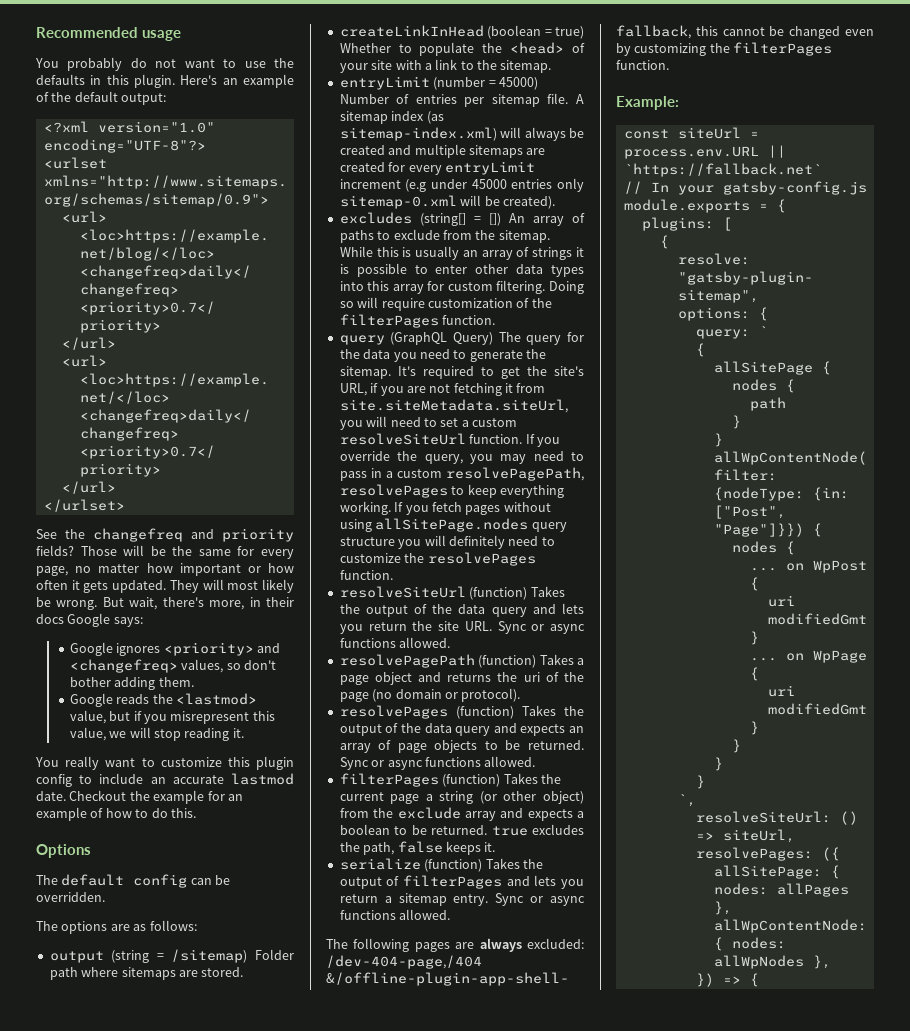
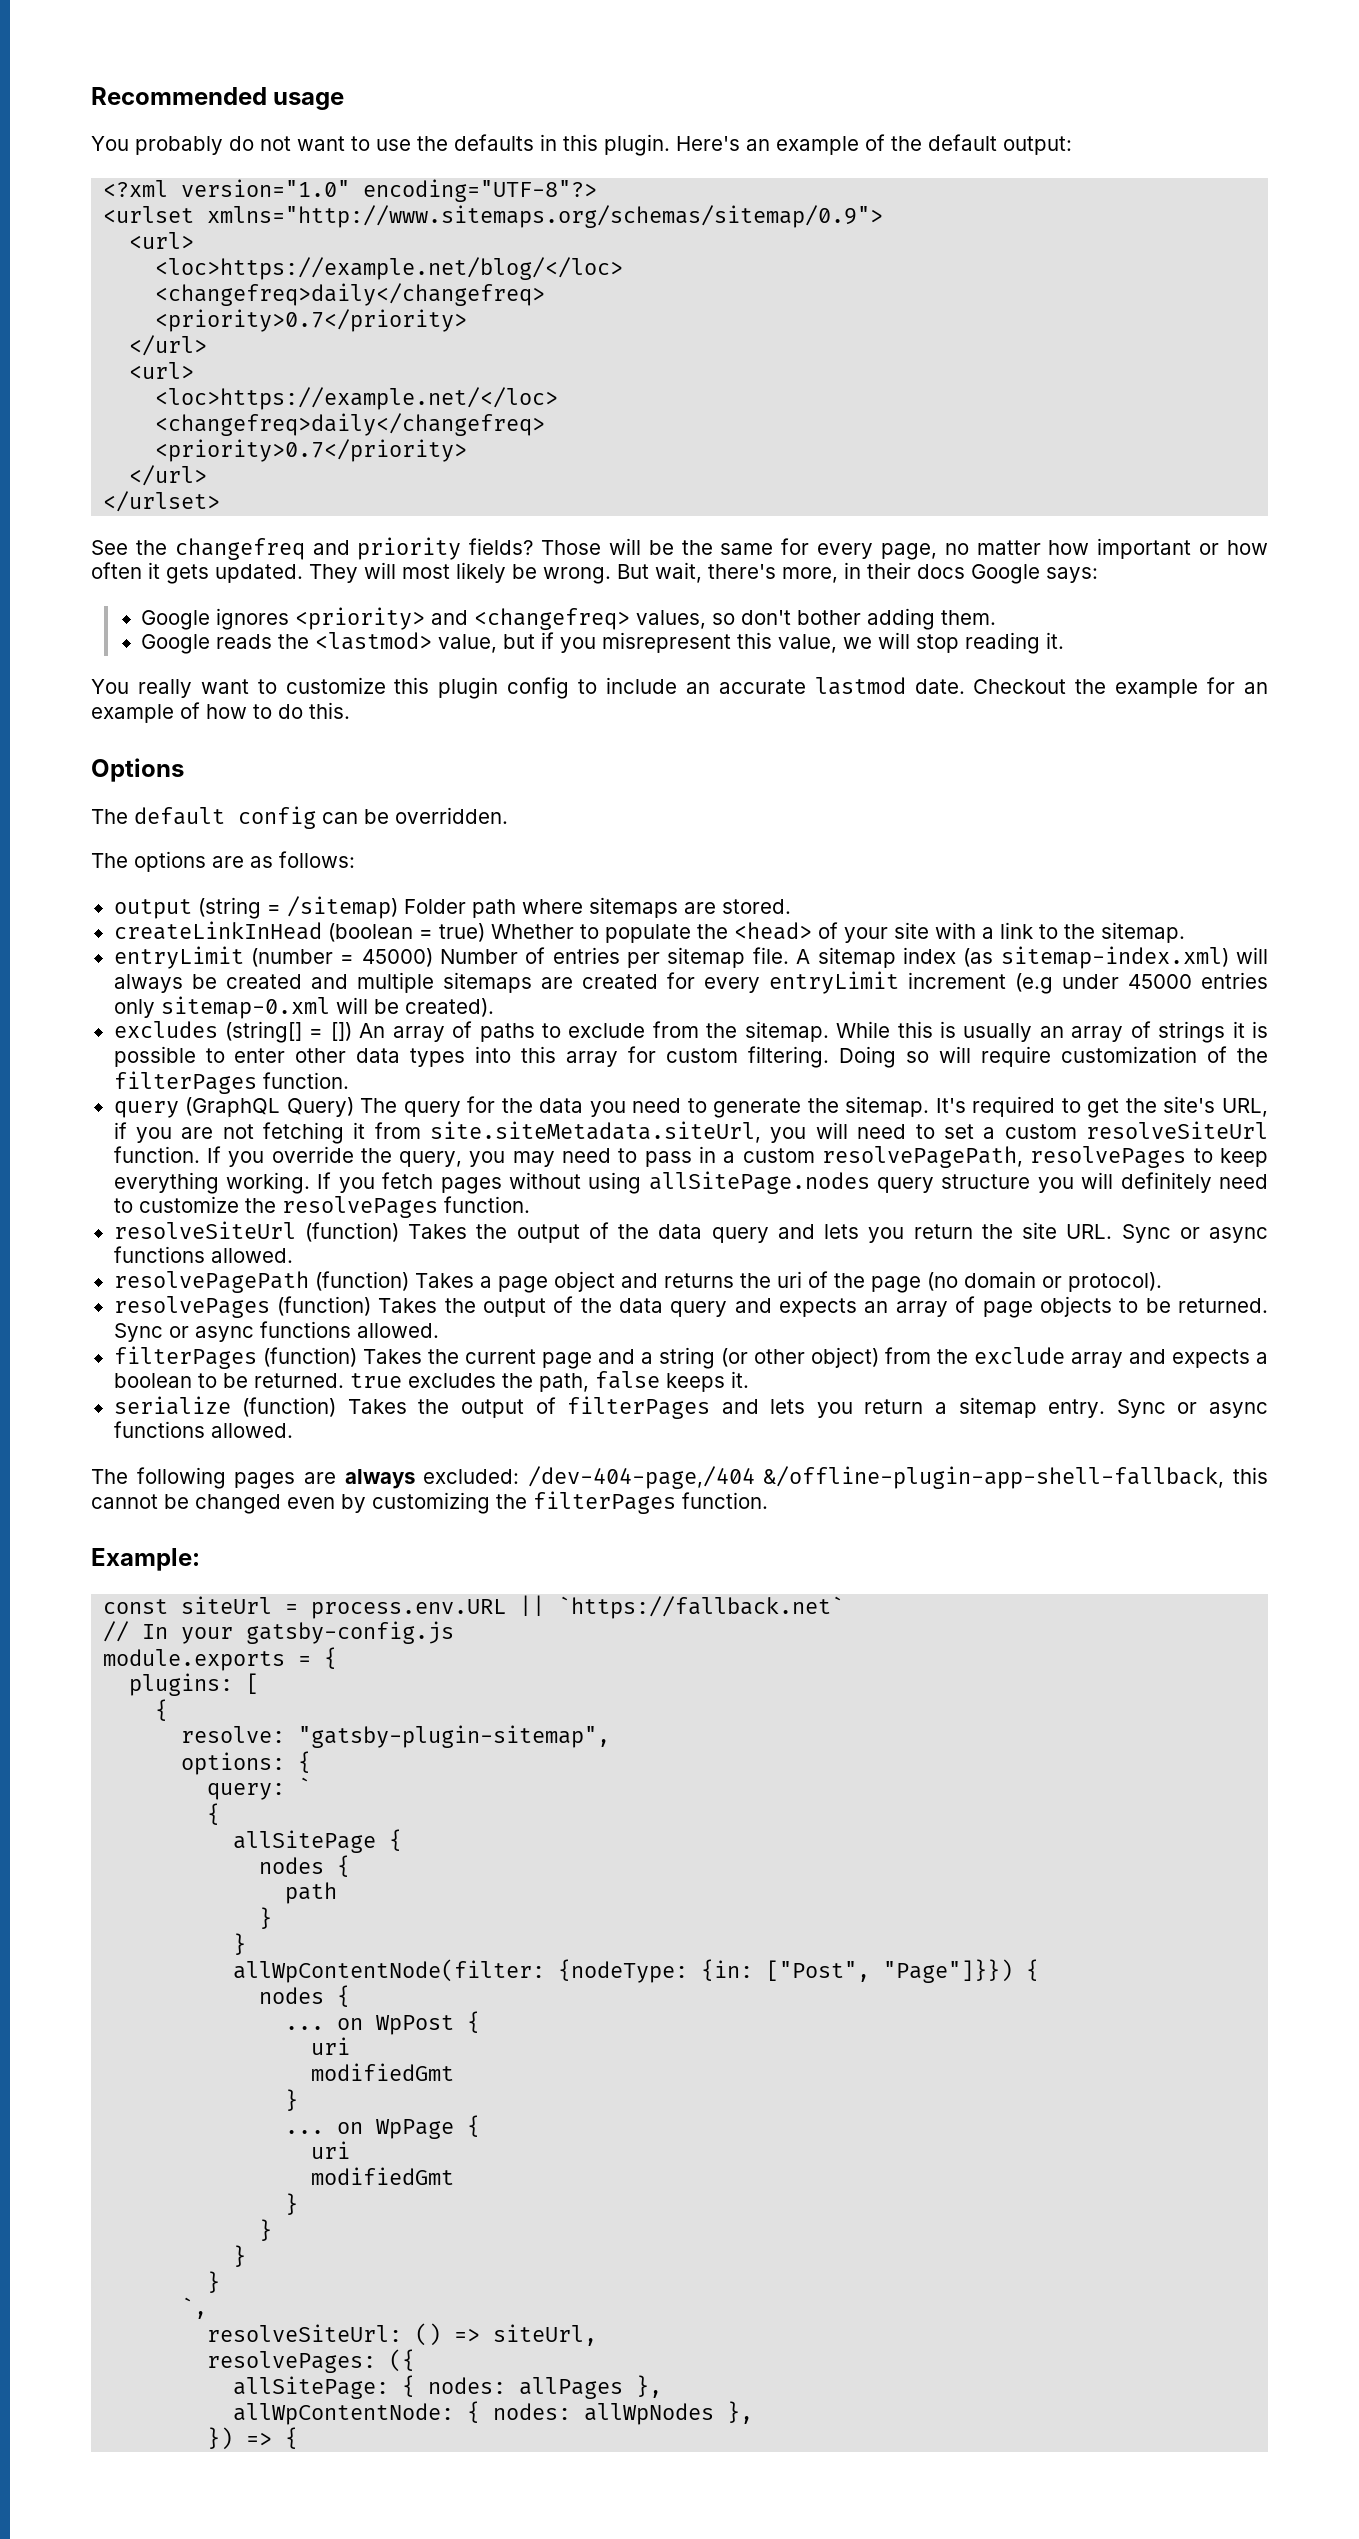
- filterPages (function) Takes the current page a string (or other object) from the exclude array and expects a boolean to be returned. true excludes the path, false keeps it.
+ filterPages (function) Takes the current page and a string (or other object) from the exclude array and expects a boolean to be returned. true excludes the path, false keeps it.

